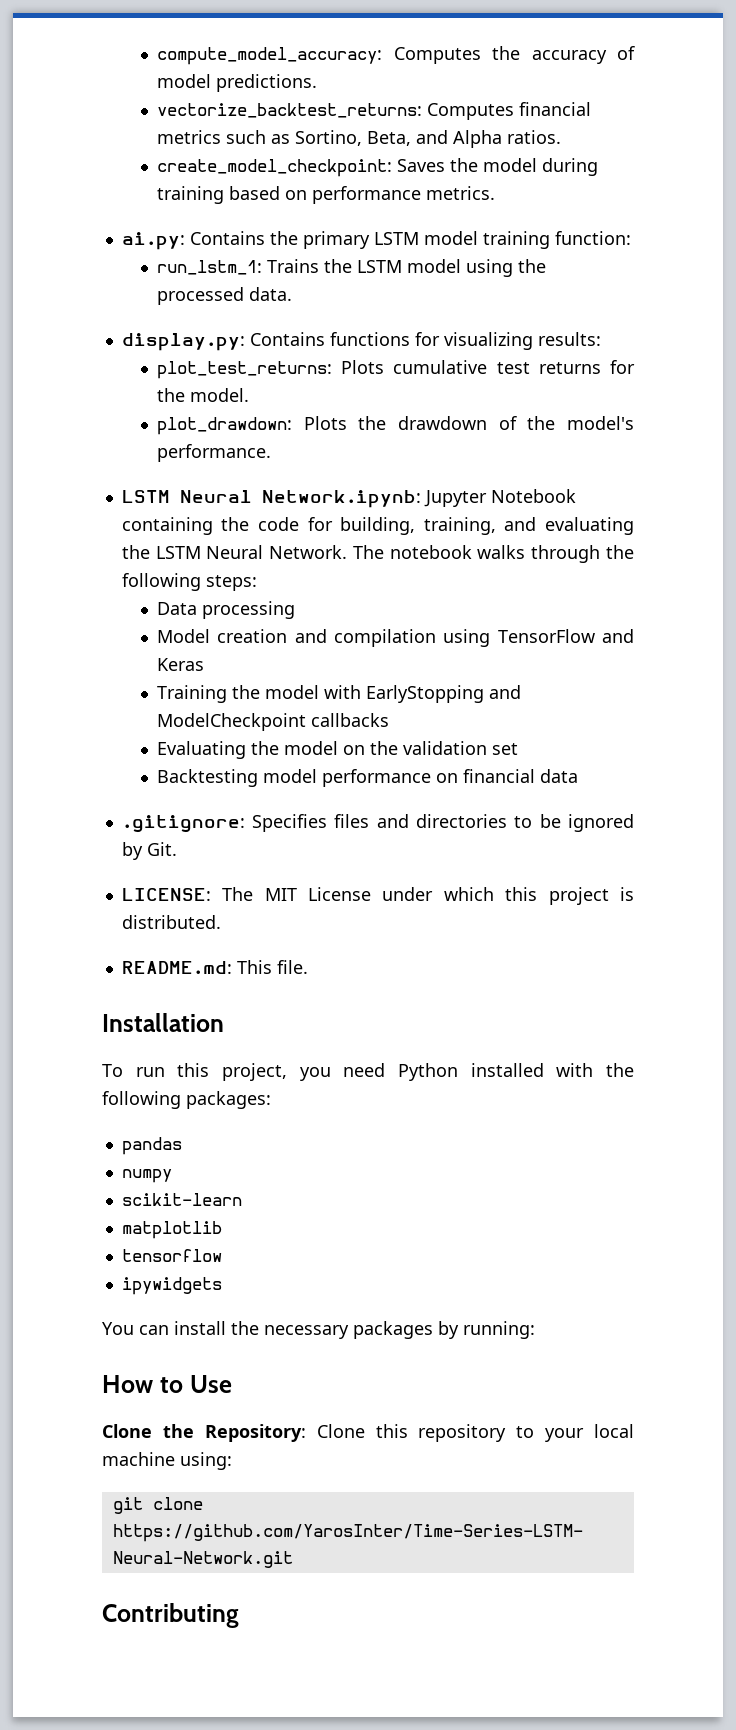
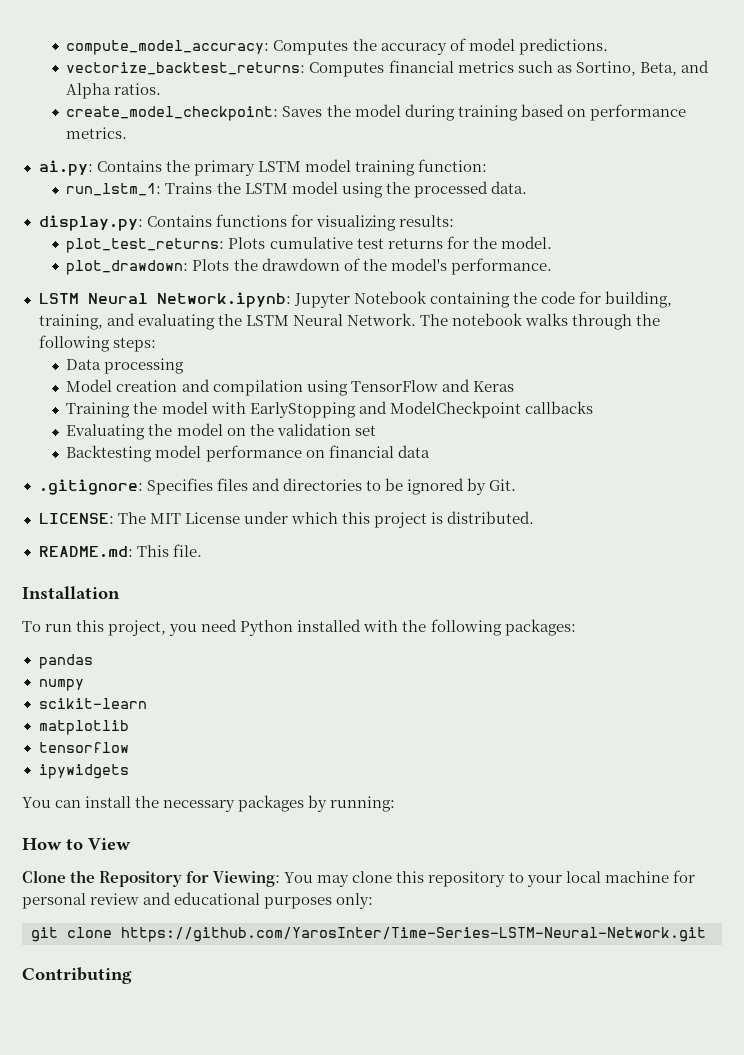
- How to Use
+ How to View
- Clone the Repository: Clone this repository to your local machine using:
+ Clone the Repository for Viewing: You may clone this repository to your local machine for personal review and educational purposes only:

